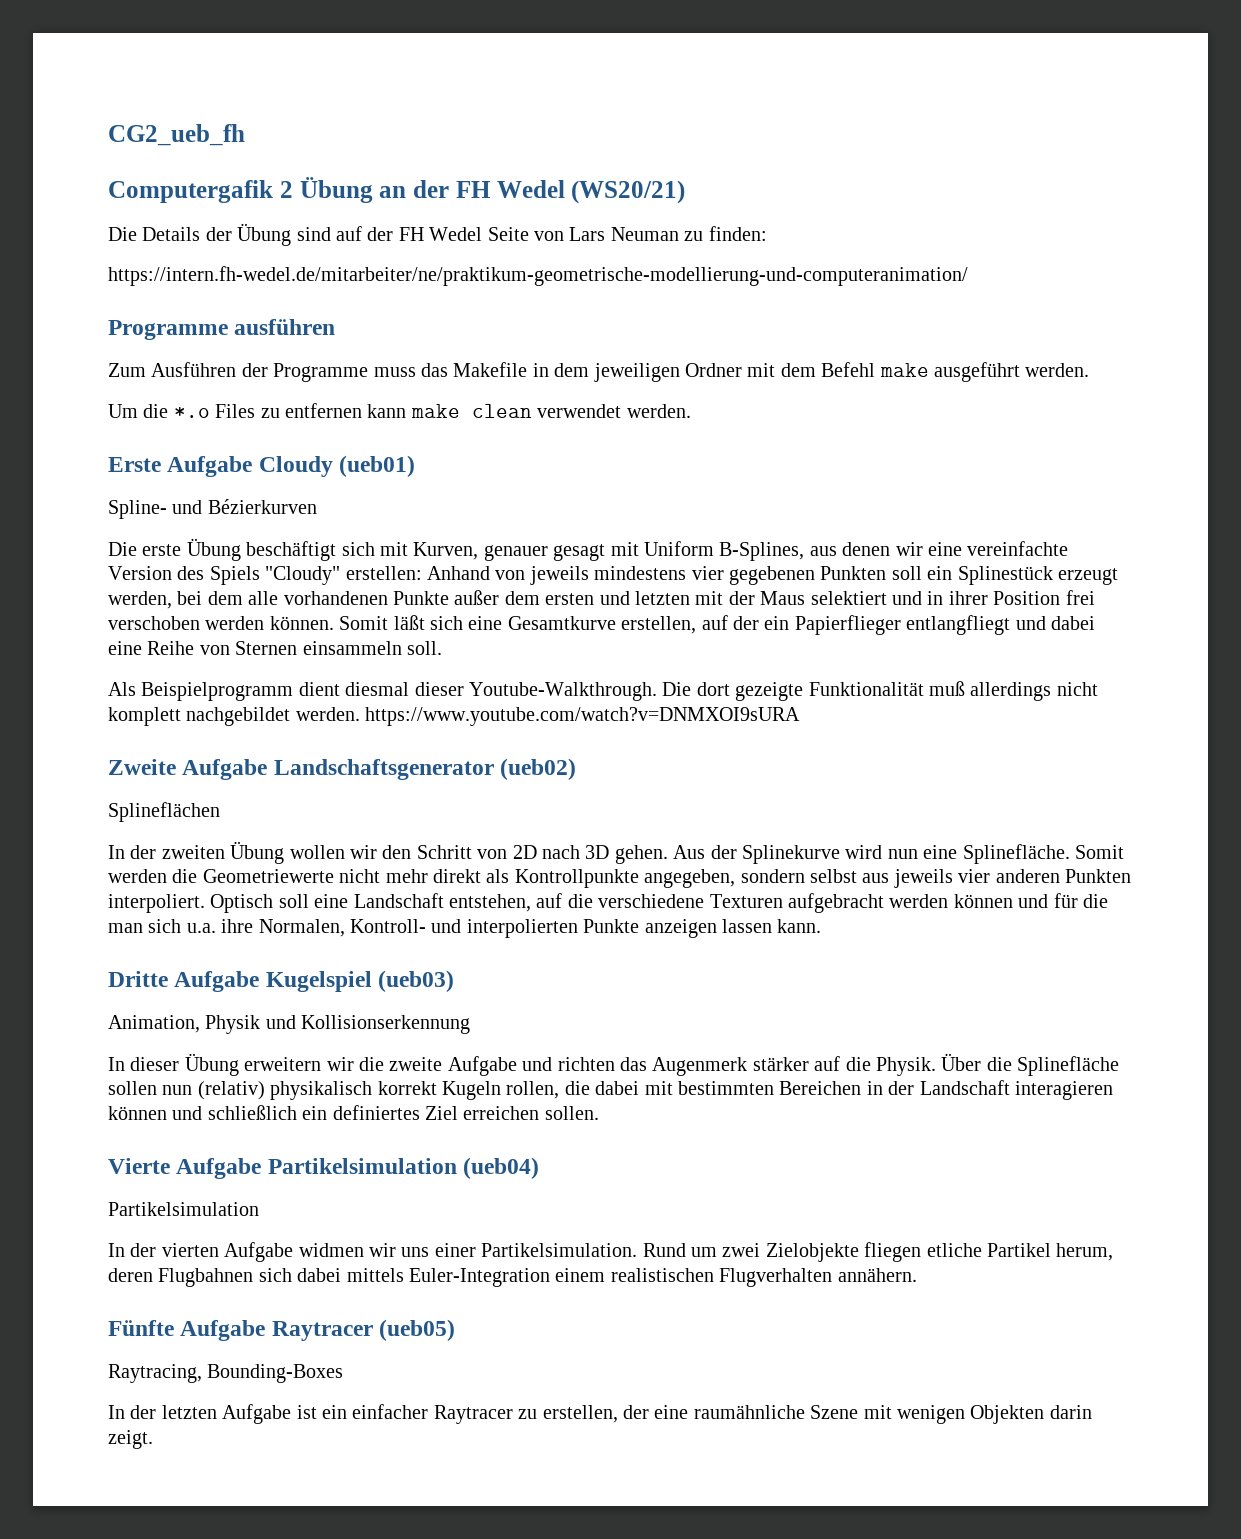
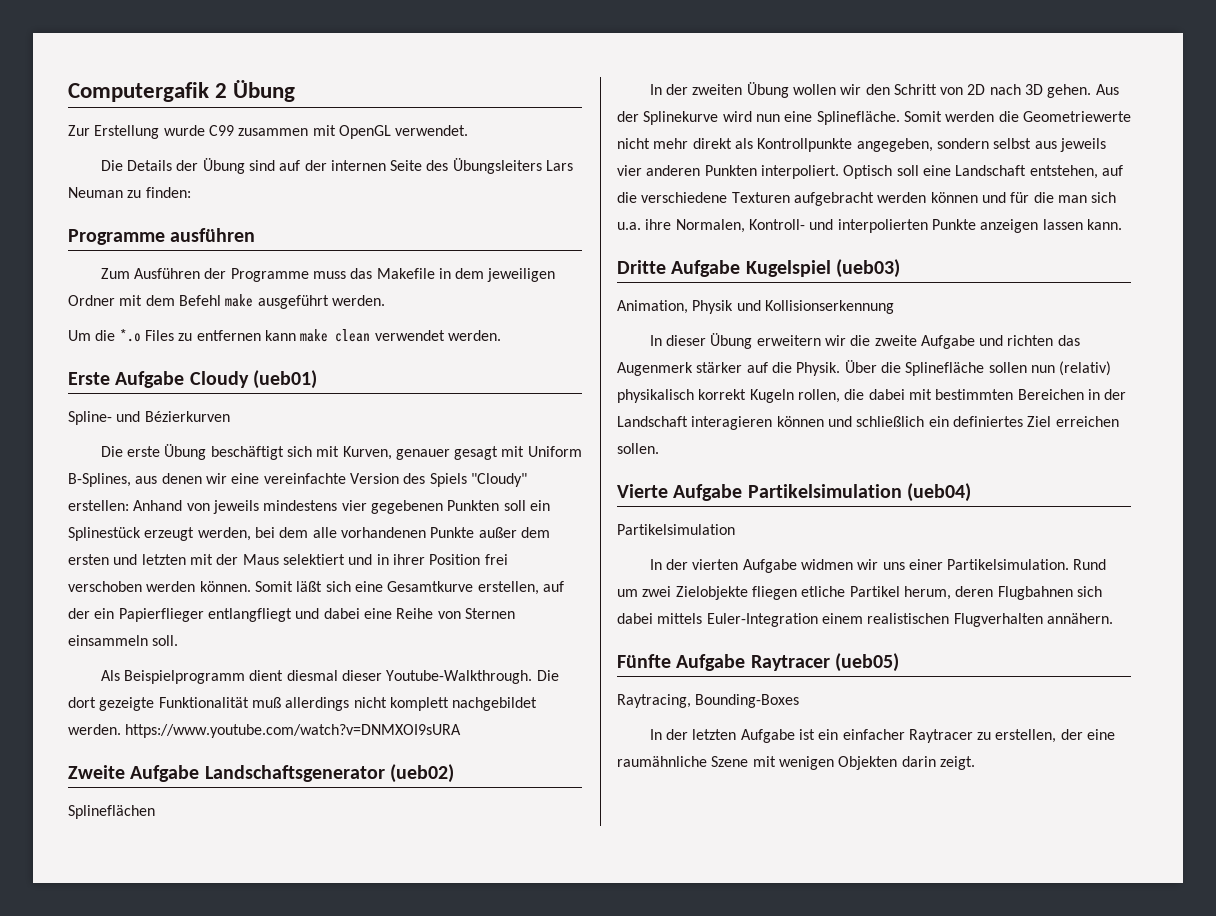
- CG2_ueb_fh
- Computergafik 2 Übung an der FH Wedel (WS20/21)
+ Computergafik 2 Übung
+ Zur Erstellung wurde C99 zusammen mit OpenGL verwendet.
- Die Details der Übung sind auf der FH Wedel Seite von Lars Neuman zu finden:
+ Die Details der Übung sind auf der internen Seite des Übungsleiters Lars Neuman zu finden:
- https://intern.fh-wedel.de/mitarbeiter/ne/praktikum-geometrische-modellierung-und-computeranimation/

